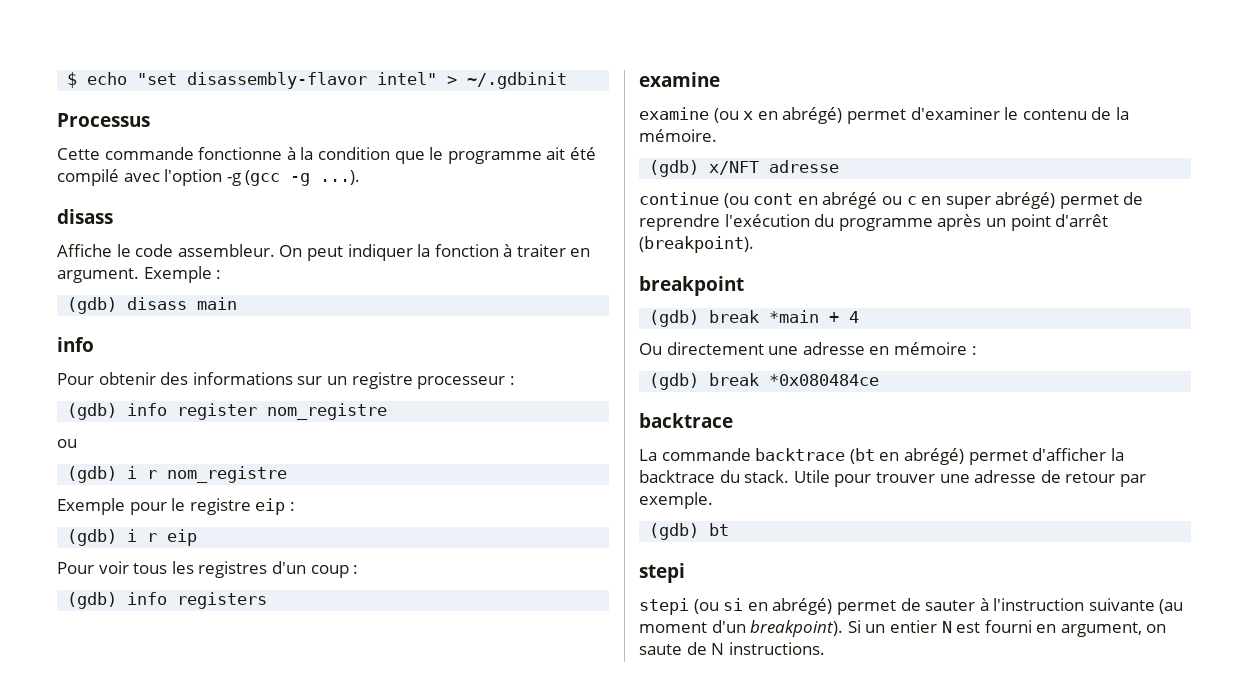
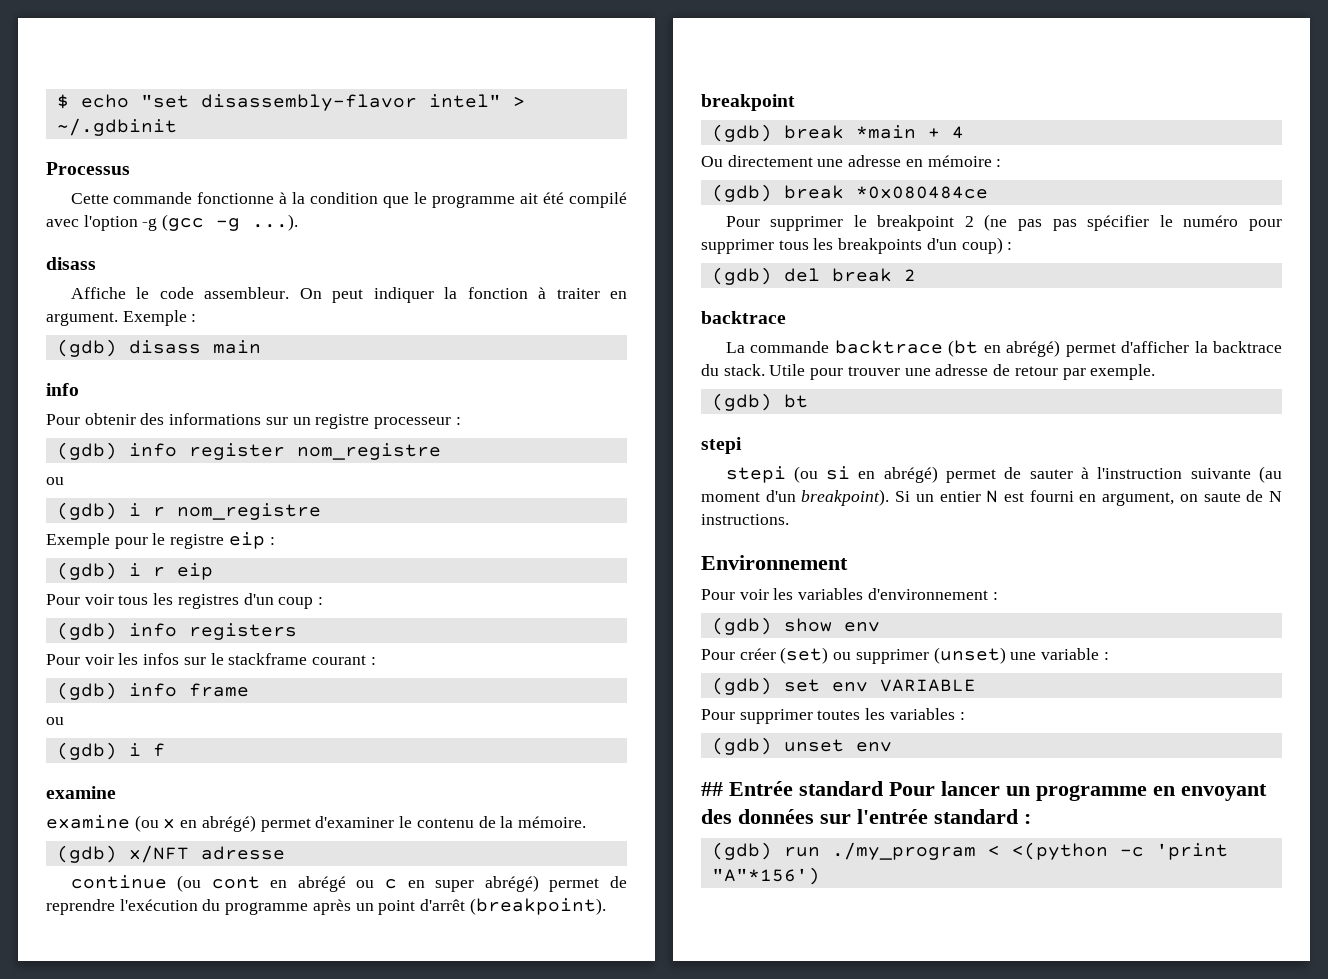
+ Pour voir les infos sur le stackframe courant :
+ (gdb) info frame
+ ou
+ (gdb) i f
+ Pour supprimer le breakpoint 2 (ne pas pas spécifier le numéro pour supprimer tous les breakpoints d'un coup) :
+ (gdb) del break 2
+ Environnement
+ Pour voir les variables d'environnement :
+ (gdb) show env
+ Pour créer (set) ou supprimer (unset) une variable :
+ (gdb) set env VARIABLE
+ Pour supprimer toutes les variables :
+ (gdb) unset env
+ ## Entrée standard Pour lancer un programme en envoyant des données sur l'entrée standard :
+ (gdb) run ./my_program < <(python -c 'print "A"*156')

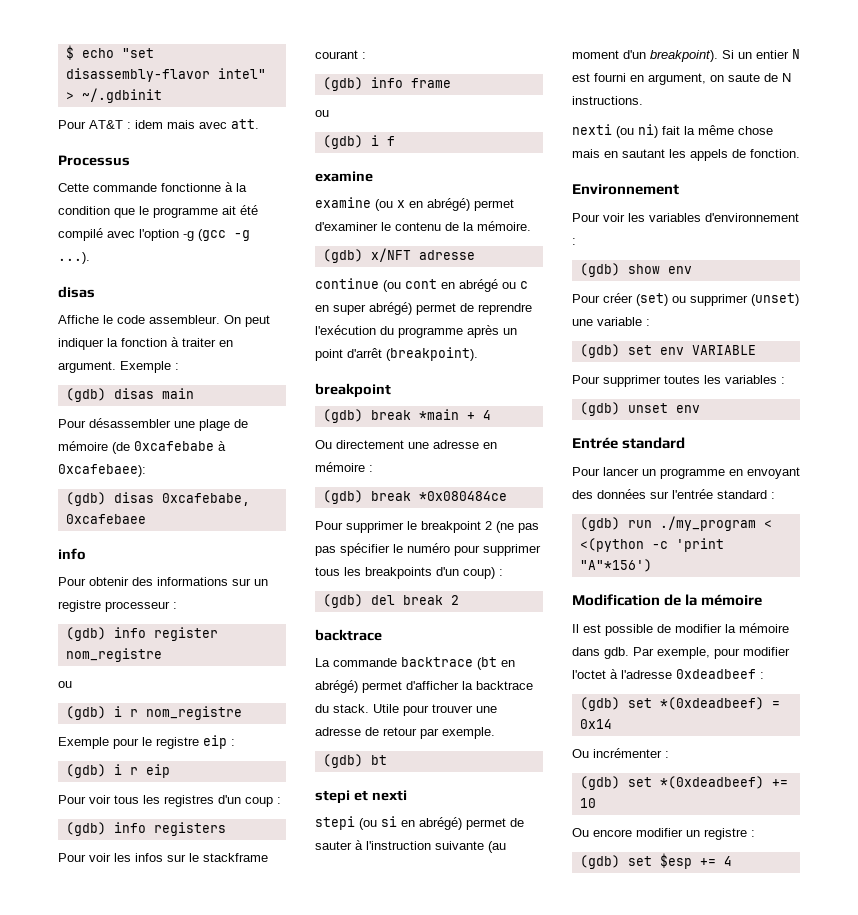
+ Pour AT&T : idem mais avec att.
  Cette commande fonctionne à la condition que le programme ait été compilé avec l'option -g (gcc -g ...).
- disass
+ disas
- (gdb) disass main
+ (gdb) disas main
+ Pour désassembler une plage de mémoire (de 0xcafebabe à 0xcafebaee):
+ (gdb) disas 0xcafebabe, 0xcafebaee
  (gdb) bt
- stepi
+ stepi et nexti
+ nexti (ou ni) fait la même chose mais en sautant les appels de fonction.
- ## Entrée standard Pour lancer un programme en envoyant des données sur l'entrée standard :
+ Entrée standard
+ Pour lancer un programme en envoyant des données sur l'entrée standard :
+ Modification de la mémoire
+ Il est possible de modifier la mémoire dans gdb. Par exemple, pour modifier l'octet à l'adresse 0xdeadbeef :
+ (gdb) set *(0xdeadbeef) = 0x14
+ Ou incrémenter :
+ (gdb) set *(0xdeadbeef) += 10
+ Ou encore modifier un registre :
+ (gdb) set $esp += 4

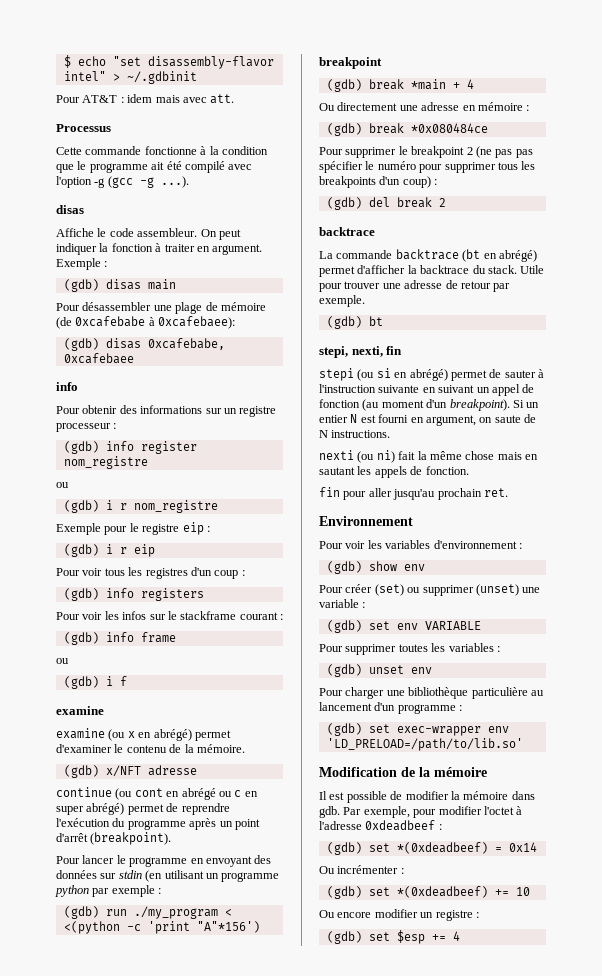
+ Pour lancer le programme en envoyant des données sur stdin (en utilisant un programme python par exemple :
+ (gdb) run ./my_program < <(python -c 'print "A"*156')
- stepi et nexti
+ stepi, nexti, fin
- stepi (ou si en abrégé) permet de sauter à l'instruction suivante (au moment d'un breakpoint).
+ stepi (ou si en abrégé) permet de sauter à l'instruction suivante en suivant un appel de fonction (au moment d'un breakpoint).
+ fin pour aller jusqu'au prochain ret.
- Entrée standard
- Pour lancer un programme en envoyant des données sur l'entrée standard :
- (gdb) run ./my_program < <(python -c 'print "A"*156')
+ Pour charger une bibliothèque particulière au lancement d'un programme :
+ (gdb) set exec-wrapper env 'LD_PRELOAD=/path/to/lib.so'

